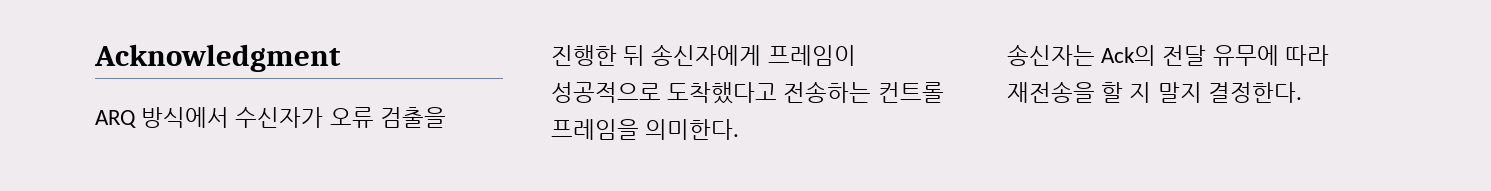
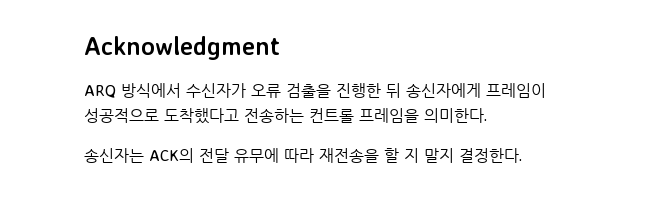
- 송신자는 Ack의 전달 유무에 따라 재전송을 할 지 말지 결정한다.
+ 송신자는 ACK의 전달 유무에 따라 재전송을 할 지 말지 결정한다.

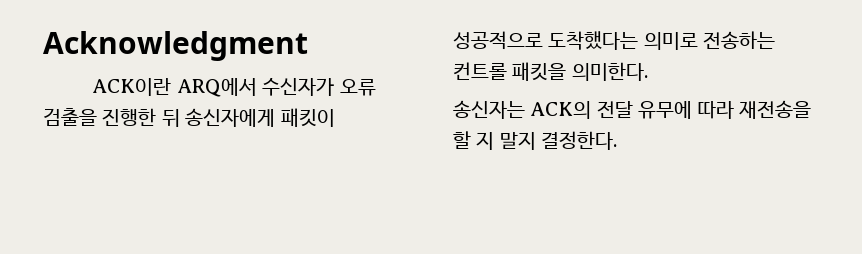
- ARQ 방식에서 수신자가 오류 검출을 진행한 뒤 송신자에게 프레임이 성공적으로 도착했다고 전송하는 컨트롤 프레임을 의미한다.
+ ACK이란 ARQ에서 수신자가 오류 검출을 진행한 뒤 송신자에게 패킷이 성공적으로 도착했다는 의미로 전송하는 컨트롤 패킷을 의미한다.

